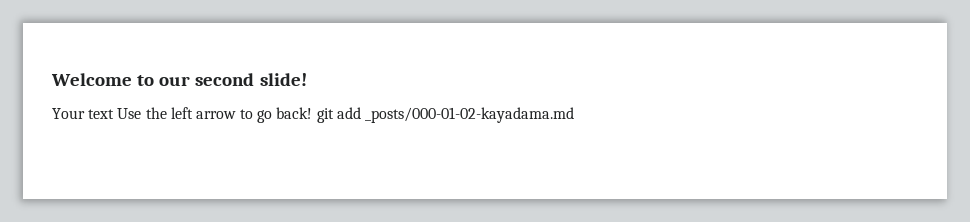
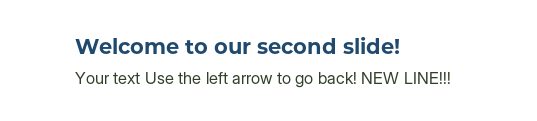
- Your text Use the left arrow to go back! git add _posts/000-01-02-kayadama.md
+ Your text Use the left arrow to go back! NEW LINE!!!

